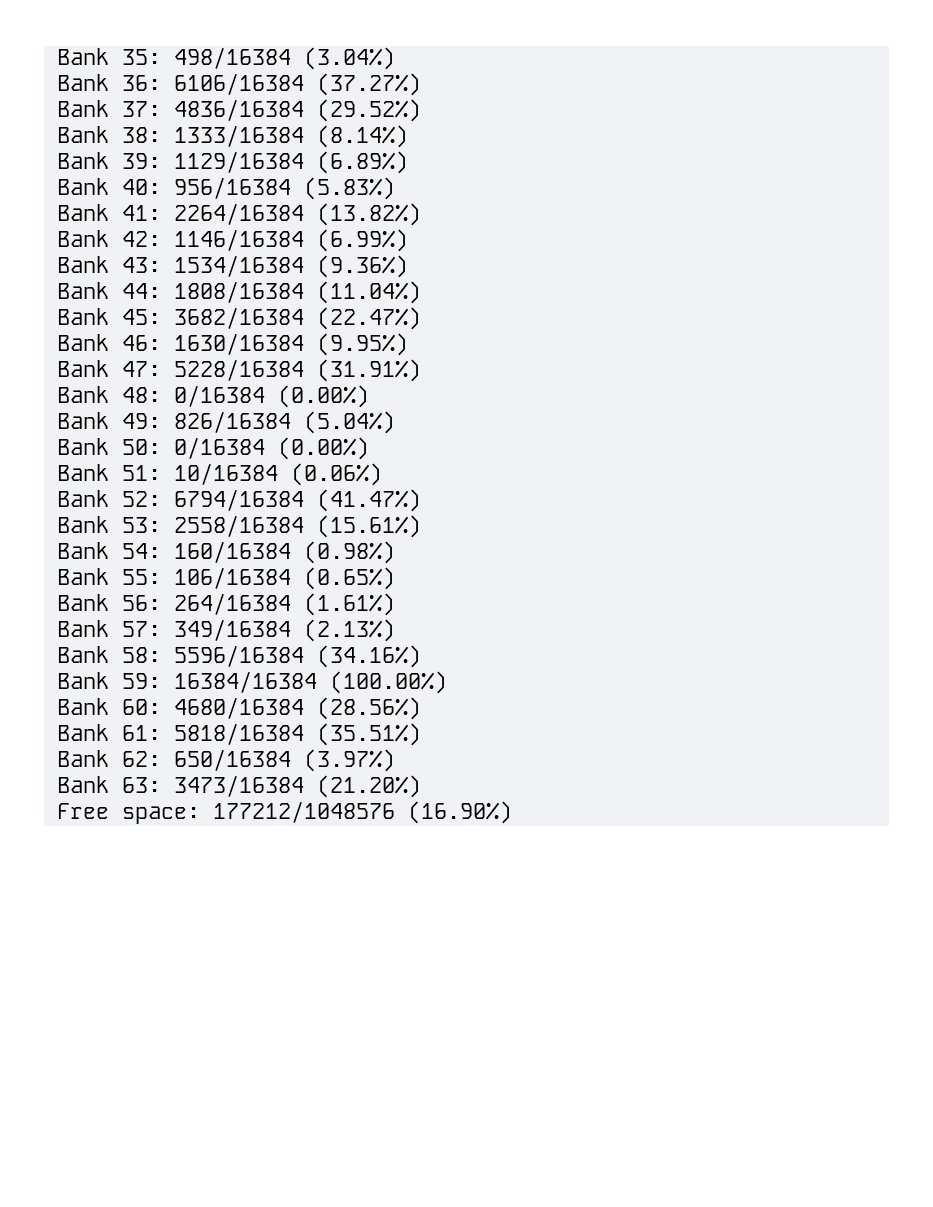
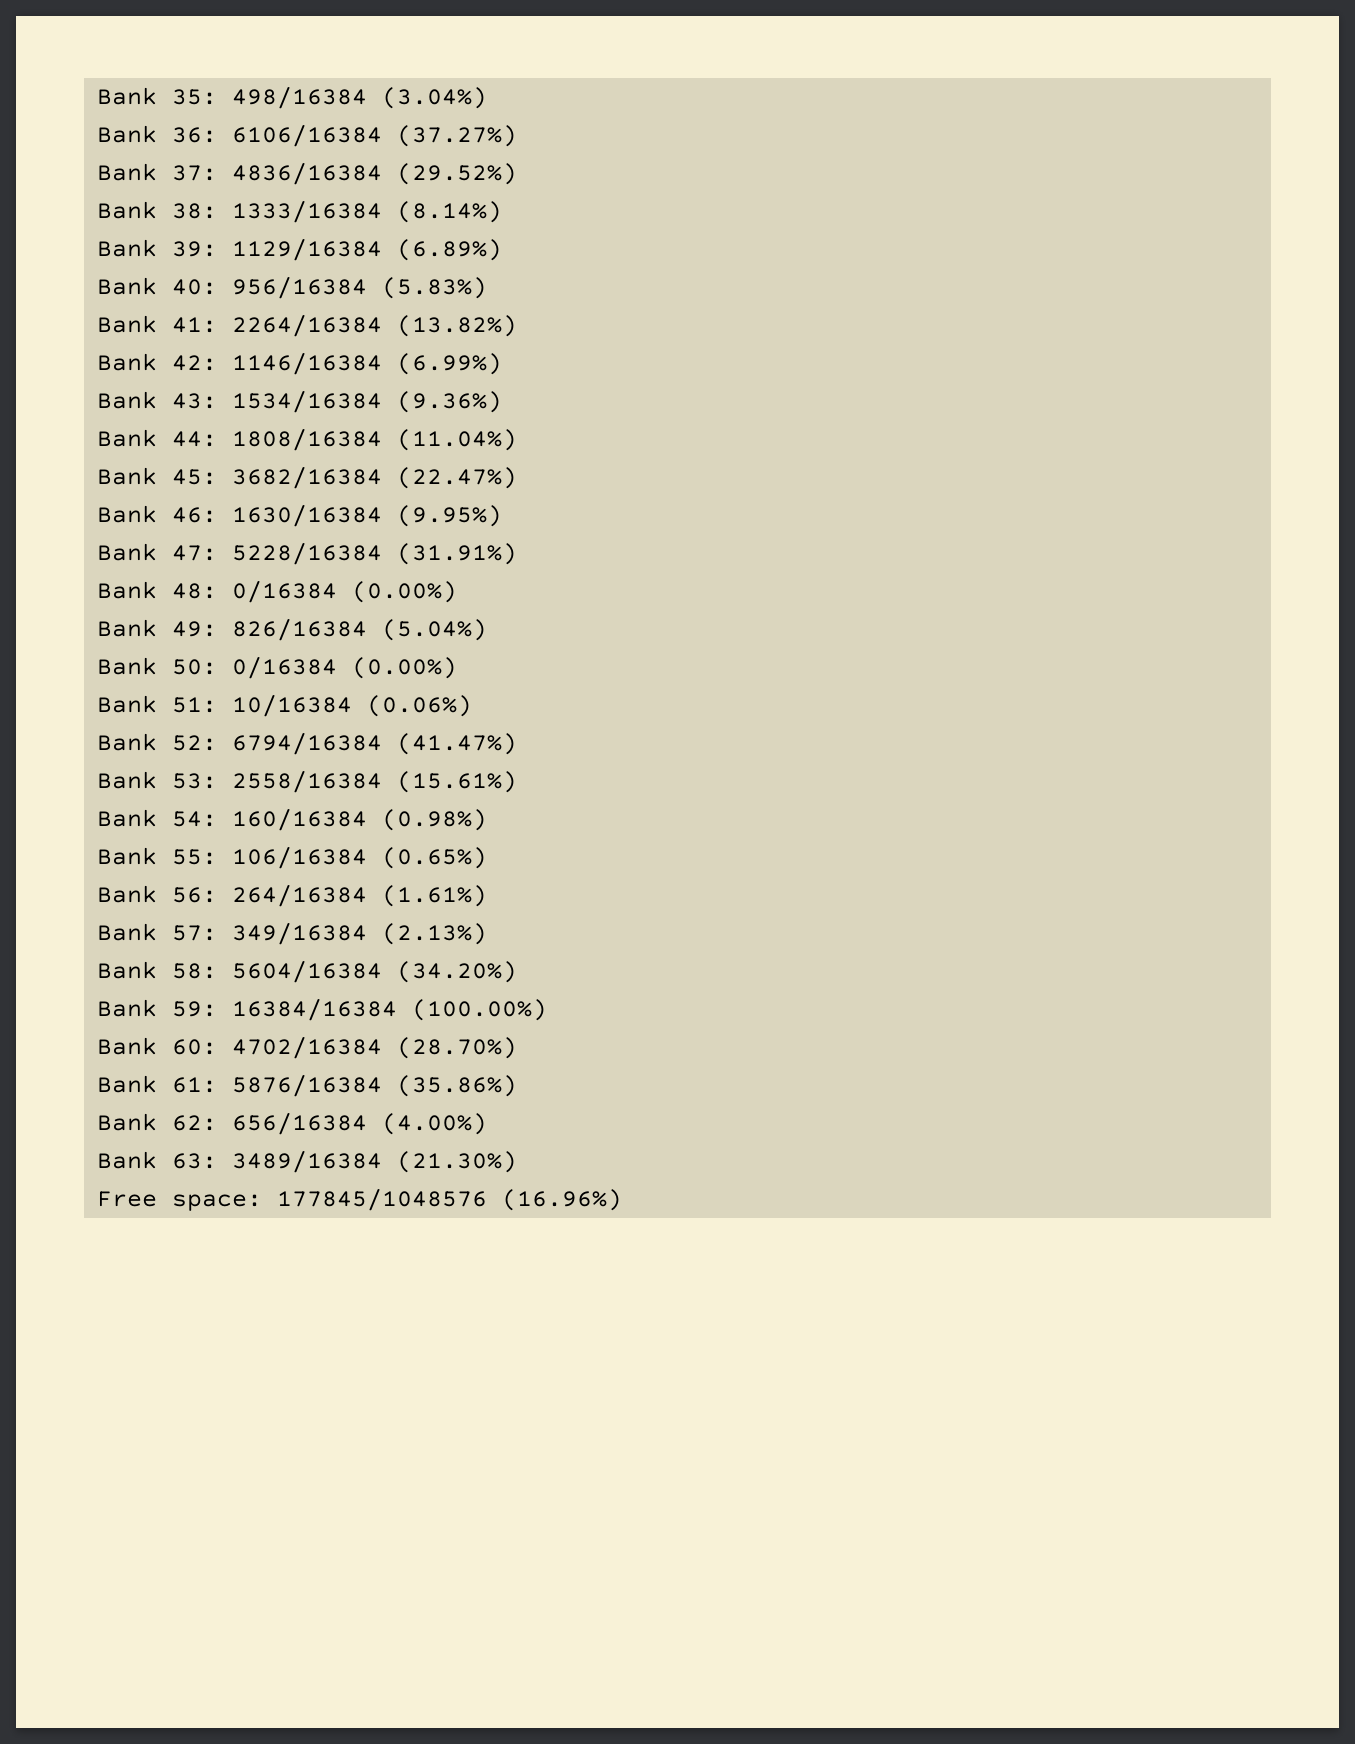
- Bank 58: 5596/16384 (34.16%)
+ Bank 58: 5604/16384 (34.20%)
- Bank 60: 4680/16384 (28.56%)
+ Bank 60: 4702/16384 (28.70%)
- Bank 61: 5818/16384 (35.51%)
+ Bank 61: 5876/16384 (35.86%)
- Bank 62: 650/16384 (3.97%)
+ Bank 62: 656/16384 (4.00%)
- Bank 63: 3473/16384 (21.20%)
+ Bank 63: 3489/16384 (21.30%)
- Free space: 177212/1048576 (16.90%)
+ Free space: 177845/1048576 (16.96%)

